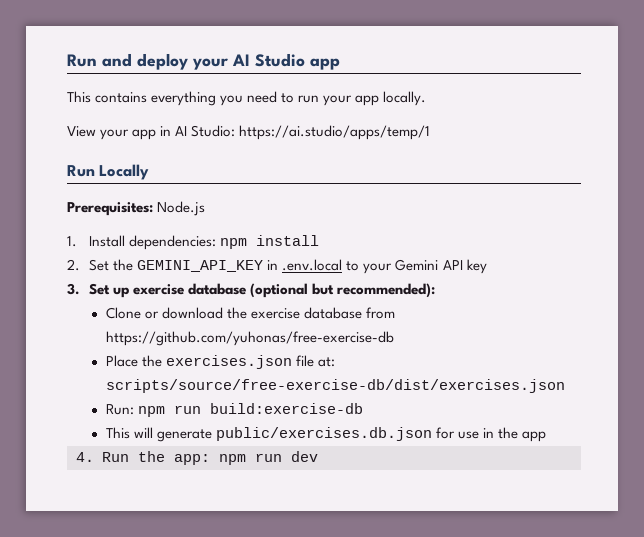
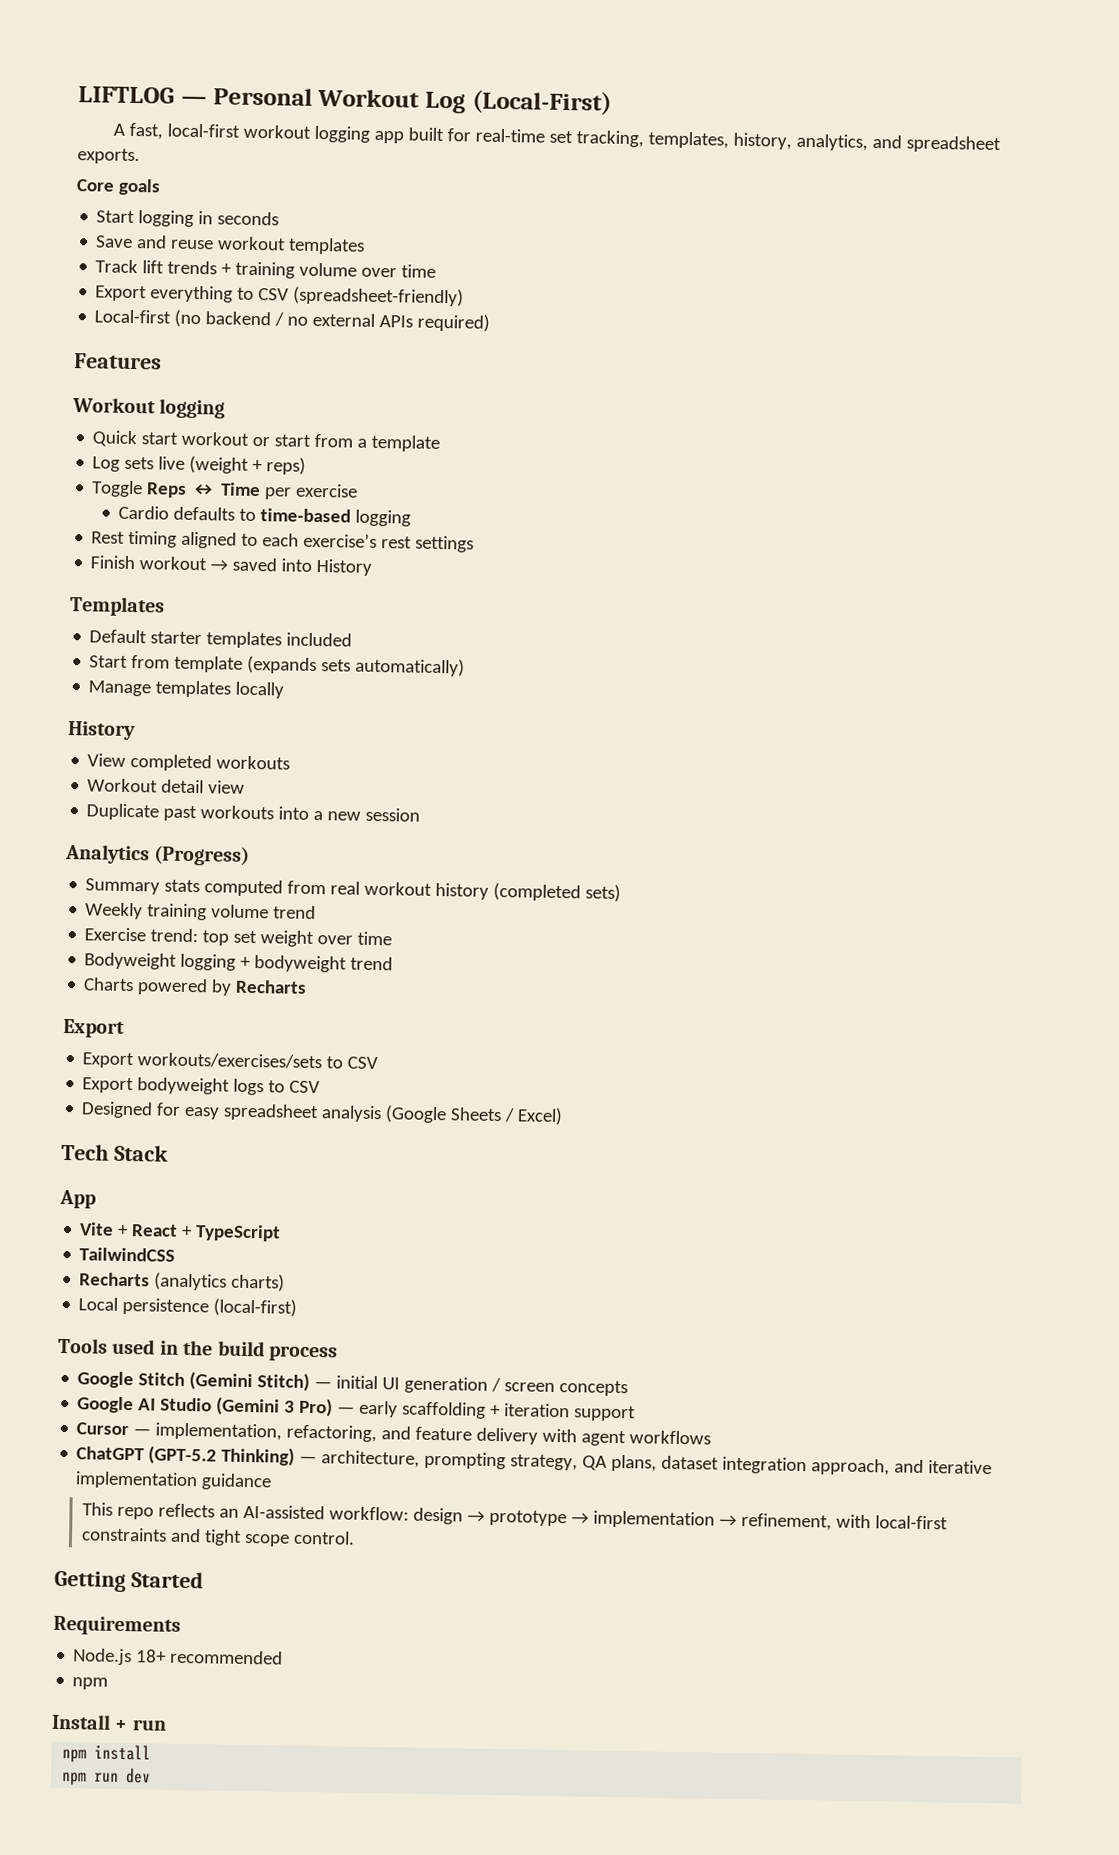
- Run and deploy your AI Studio app
- This contains everything you need to run your app locally.
- View your app in AI Studio: https://ai.studio/apps/temp/1
- Run Locally
- Prerequisites: Node.js
- 1. Install dependencies: npm install
- 2. Set the GEMINI_API_KEY in .env.local to your Gemini API key
- 3. Set up exercise database (optional but recommended):
- Clone or download the exercise database from https://github.com/yuhonas/free-exercise-db
- Place the exercises.json file at: scripts/source/free-exercise-db/dist/exercises.json
- Run: npm run build:exercise-db
- This will generate public/exercises.db.json for use in the app
- 4. Run the app: npm run dev
+ LIFTLOG — Personal Workout Log (Local-First)
+ A fast, local-first workout logging app built for real-time set tracking, templates, history, analytics, and spreadsheet exports.
+ Core goals
+ Start logging in seconds
+ Save and reuse workout templates
+ Track lift trends + training volume over time
+ Export everything to CSV (spreadsheet-friendly)
+ Local-first (no backend / no external APIs required)
+ Features
+ Workout logging
+ Quick start workout or start from a template
+ Log sets live (weight + reps)
+ Toggle Reps ↔ Time per exercise
+ Cardio defaults to time-based logging
+ Rest timing aligned to each exercise’s rest settings
+ Finish workout → saved into History
+ Templates
+ Default starter templates included
+ Start from template (expands sets automatically)
+ Manage templates locally
+ History
+ View completed workouts
+ Workout detail view
+ Duplicate past workouts into a new session
+ Analytics (Progress)
+ Summary stats computed from real workout history (completed sets)
+ Weekly training volume trend
+ Exercise trend: top set weight over time
+ Bodyweight logging + bodyweight trend
+ Charts powered by Recharts
+ Export
+ Export workouts/exercises/sets to CSV
+ Export bodyweight logs to CSV
+ Designed for easy spreadsheet analysis (Google Sheets / Excel)
+ Tech Stack
+ App
+ Vite + React + TypeScript
+ TailwindCSS
+ Recharts (analytics charts)
+ Local persistence (local-first)
+ Tools used in the build process
+ Google Stitch (Gemini Stitch) — initial UI generation / screen concepts
+ Google AI Studio (Gemini 3 Pro) — early scaffolding + iteration support
+ Cursor — implementation, refactoring, and feature delivery with agent workflows
+ ChatGPT (GPT-5.2 Thinking) — architecture, prompting strategy, QA plans, dataset integration approach, and iterative implementation guidance
+ This repo reflects an AI-assisted workflow: design → prototype → implementation → refinement, with local-first constraints and tight scope control.
+ Getting Started
+ Requirements
+ Node.js 18+ recommended
+ npm
+ Install + run
+ npm install
+ npm run dev

